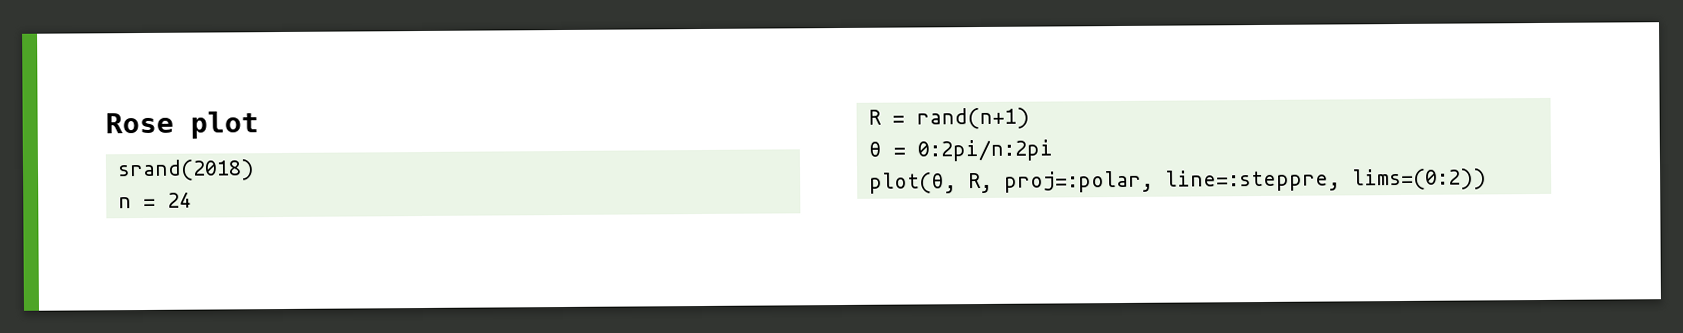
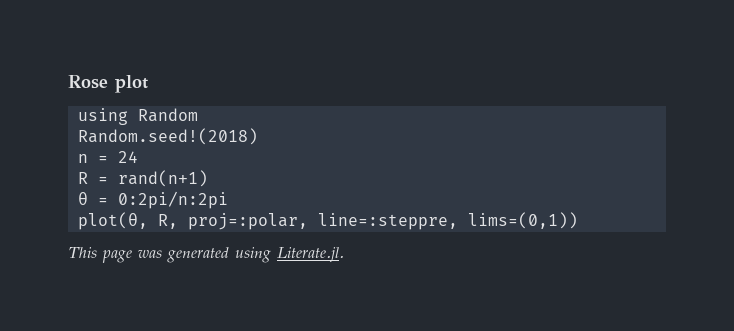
- srand(2018)
+ using Random
+ Random.seed!(2018)
- plot(θ, R, proj=:polar, line=:steppre, lims=(0:2))
+ plot(θ, R, proj=:polar, line=:steppre, lims=(0,1))
+ This page was generated using Literate.jl.

